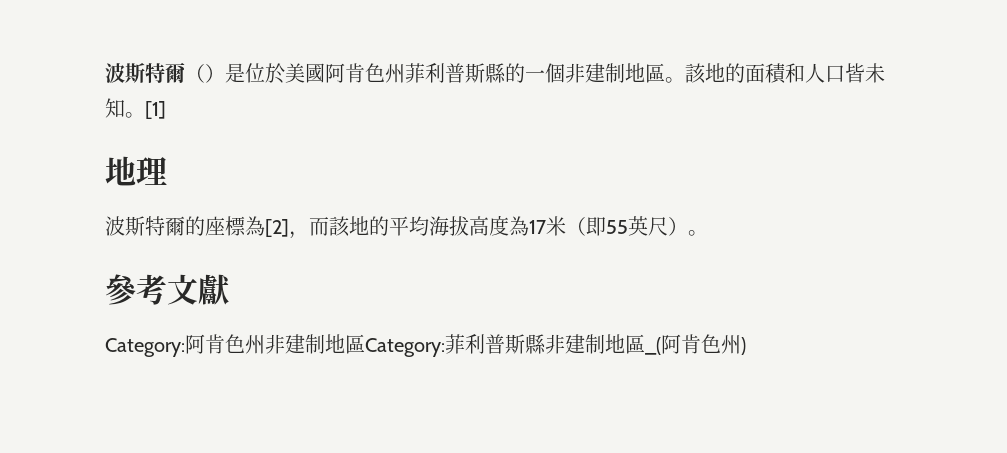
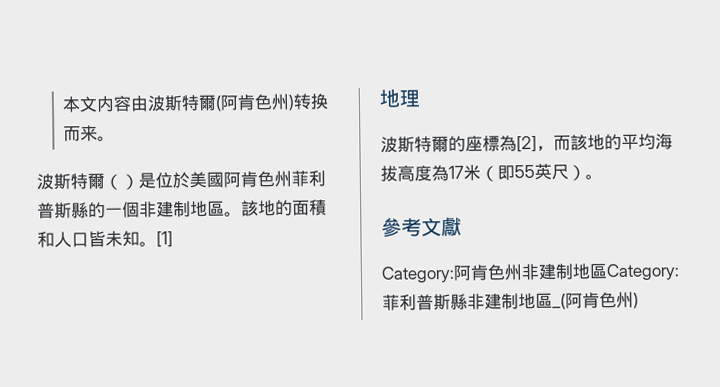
+ 本文内容由波斯特爾(阿肯色州)转换而来。

